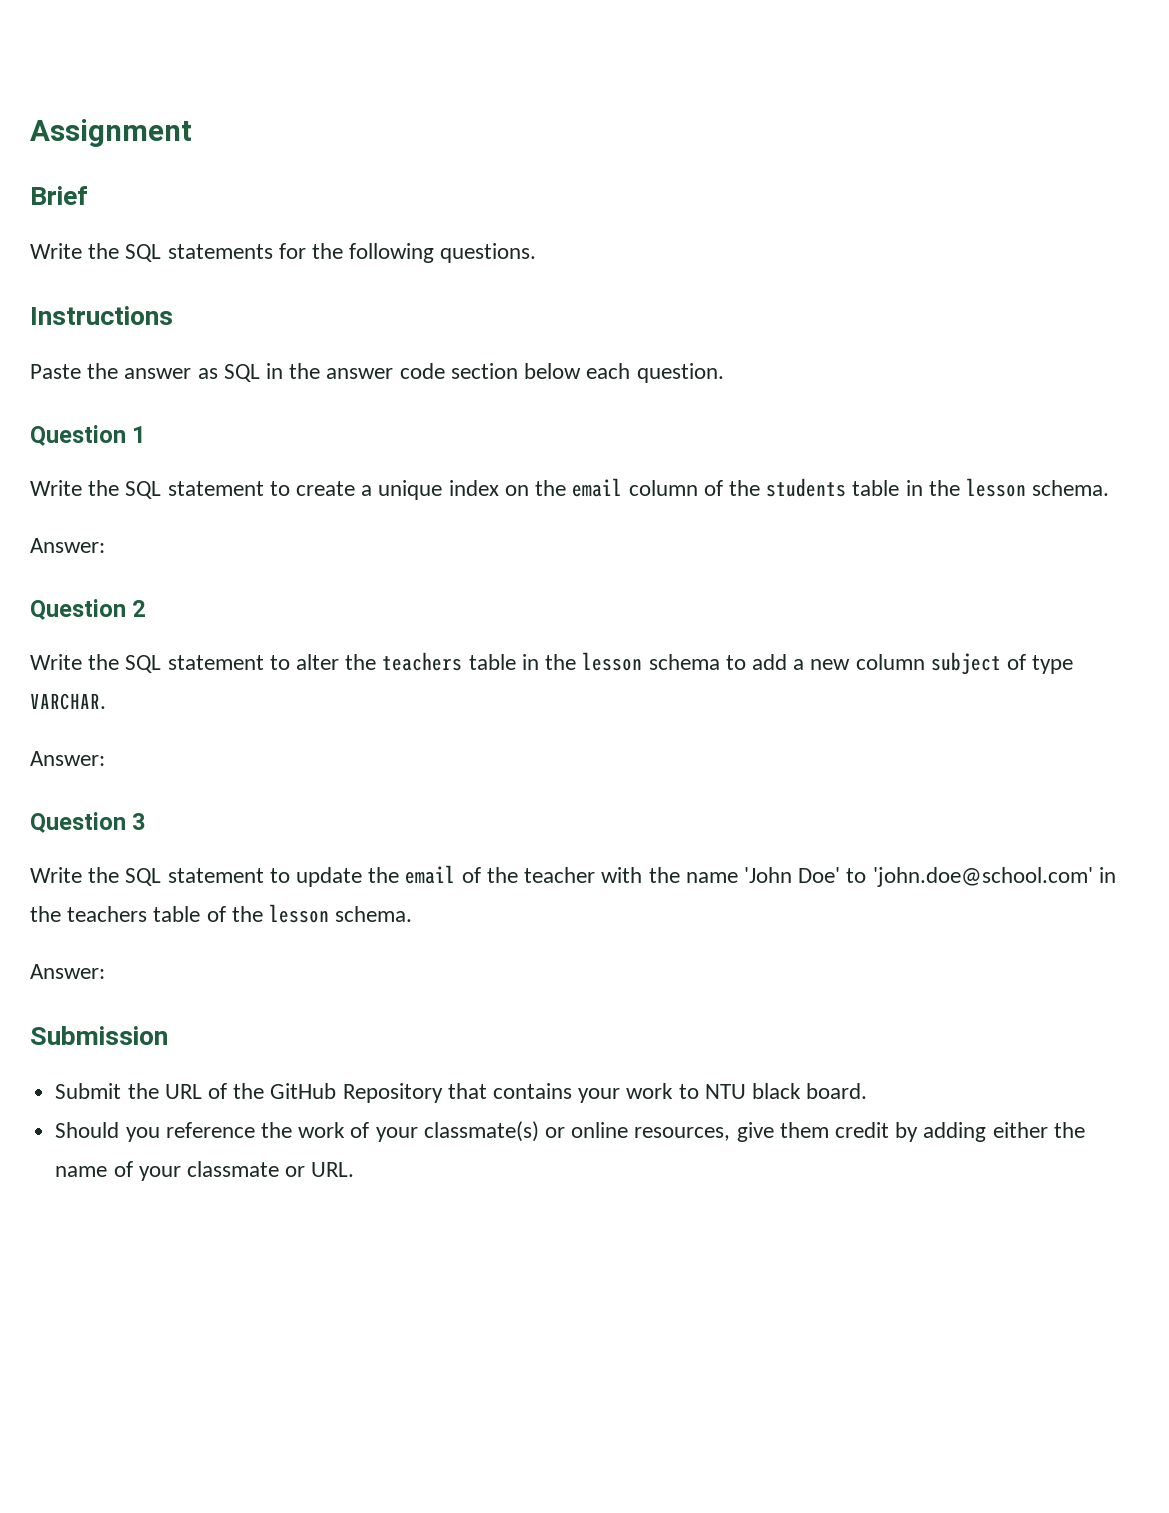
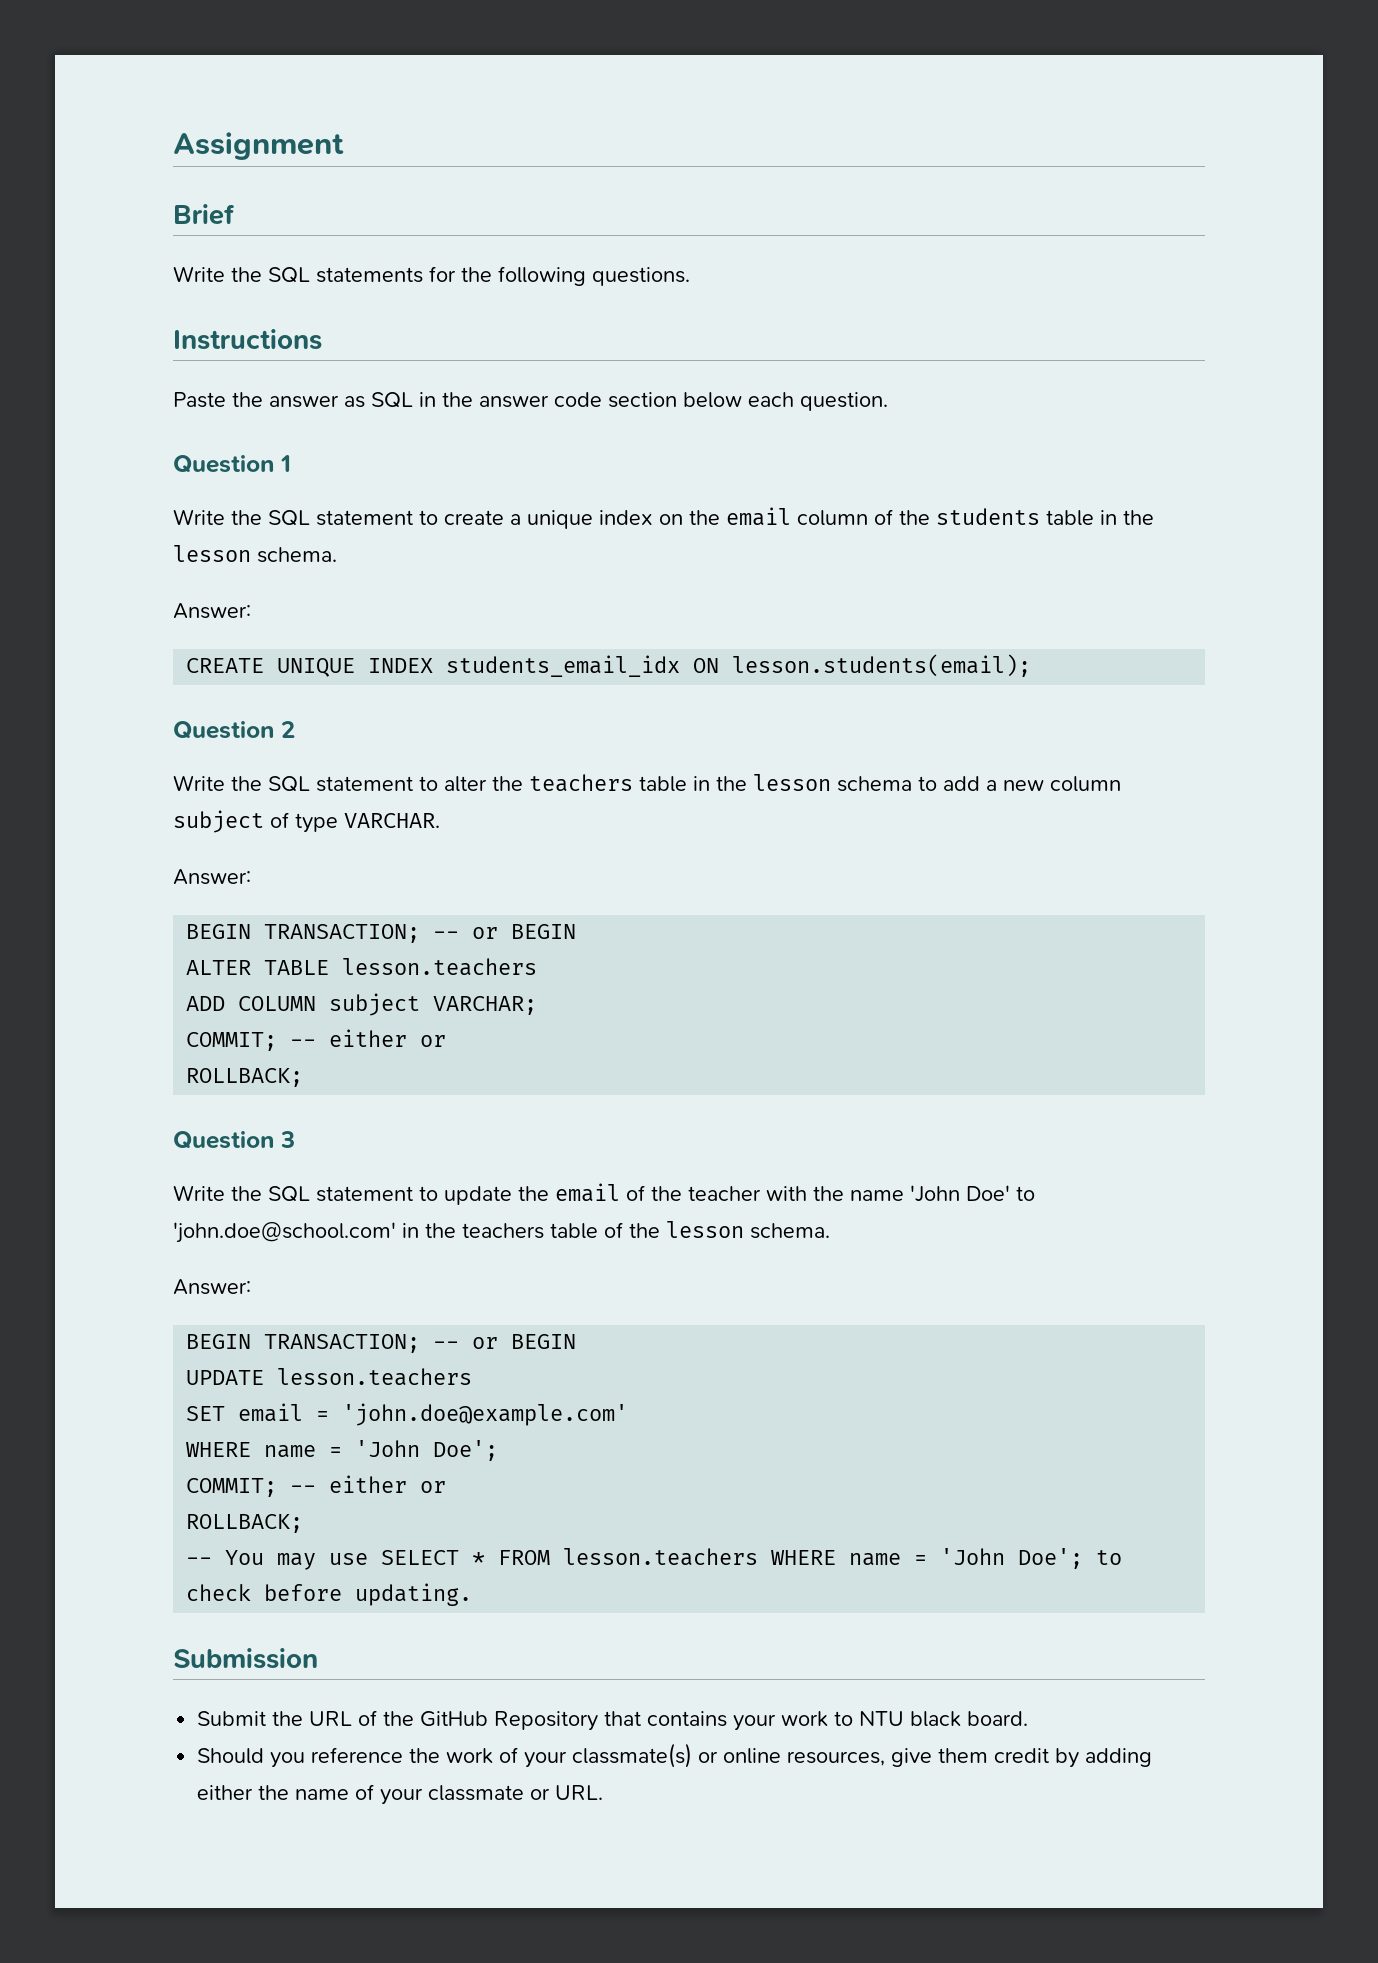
+ CREATE UNIQUE INDEX students_email_idx ON lesson.students(email);
  Write the SQL statement to alter the teachers table in the lesson schema to add a new column subject of type VARCHAR.
  Answer:
+ BEGIN TRANSACTION; -- or BEGIN
+ ALTER TABLE lesson.teachers
+ ADD COLUMN subject VARCHAR;
+ COMMIT; -- either or
+ ROLLBACK;
  Write the SQL statement to update the email of the teacher with the name 'John Doe' to 'john.doe@school.com' in the teachers table of the lesson schema.
  Answer:
+ BEGIN TRANSACTION; -- or BEGIN
+ UPDATE lesson.teachers
+ SET email = 'john.doe@example.com'
+ WHERE name = 'John Doe';
+ COMMIT; -- either or
+ ROLLBACK;
+ -- You may use SELECT * FROM lesson.teachers WHERE name = 'John Doe'; to check before updating.

